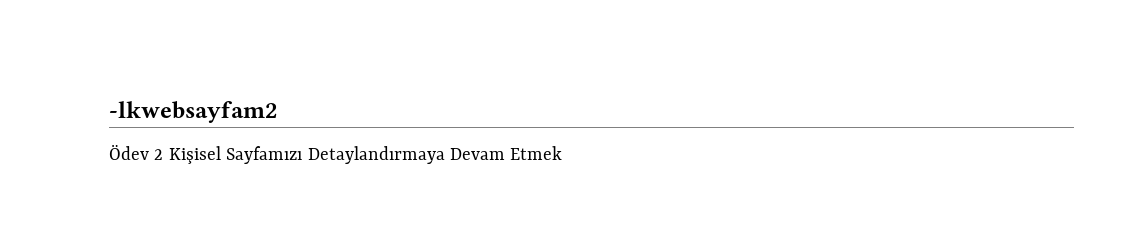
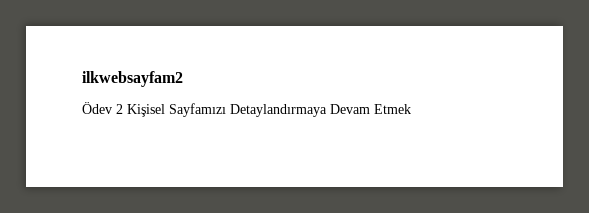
- -lkwebsayfam2
+ ilkwebsayfam2

